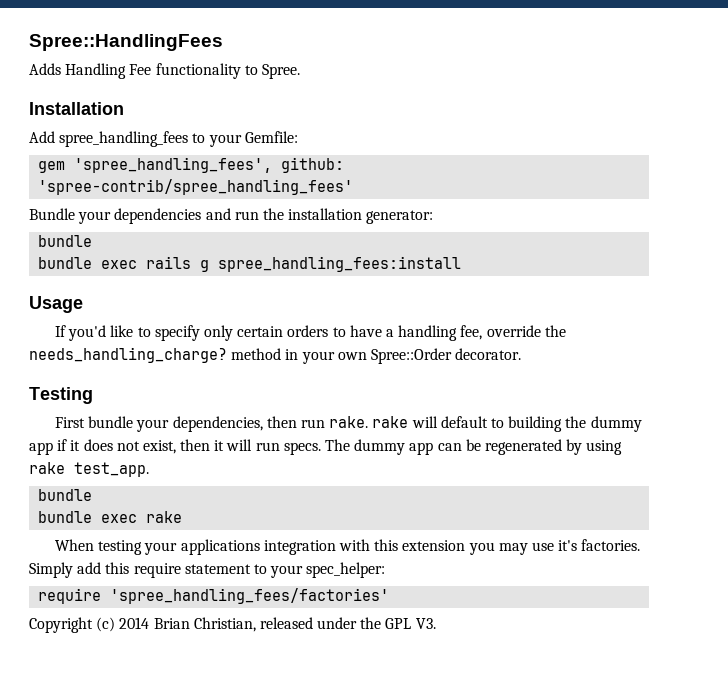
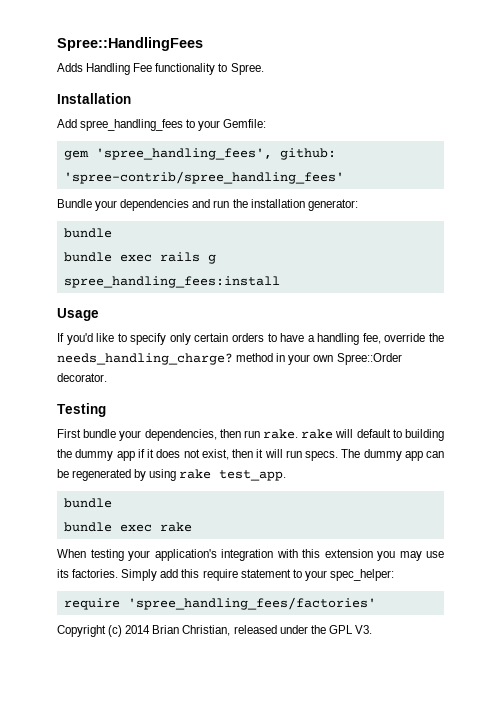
- When testing your applications integration with this extension you may use it's factories.
+ When testing your application's integration with this extension you may use its factories.

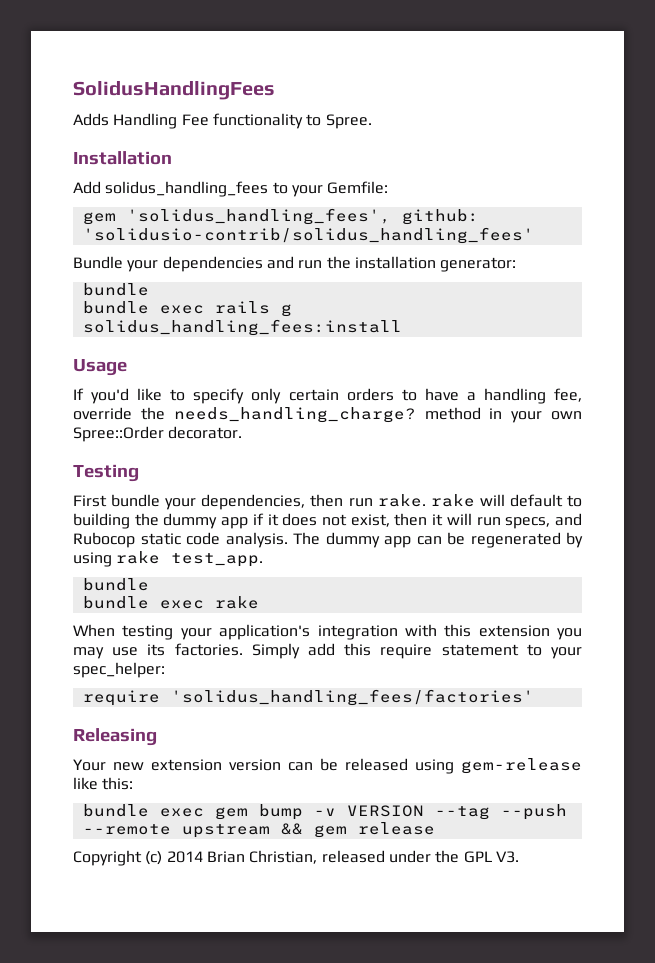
- Spree::HandlingFees
+ SolidusHandlingFees
- Add spree_handling_fees to your Gemfile:
+ Add solidus_handling_fees to your Gemfile:
- gem 'spree_handling_fees', github: 'spree-contrib/spree_handling_fees'
+ gem 'solidus_handling_fees', github: 'solidusio-contrib/solidus_handling_fees'
- bundle exec rails g spree_handling_fees:install
+ bundle exec rails g solidus_handling_fees:install
- First bundle your dependencies, then run rake. rake will default to building the dummy app if it does not exist, then it will run specs.
+ First bundle your dependencies, then run rake. rake will default to building the dummy app if it does not exist, then it will run specs, and Rubocop static code analysis.
- require 'spree_handling_fees/factories'
+ require 'solidus_handling_fees/factories'
+ Releasing
+ Your new extension version can be released using gem-release like this:
+ bundle exec gem bump -v VERSION --tag --push --remote upstream && gem release

